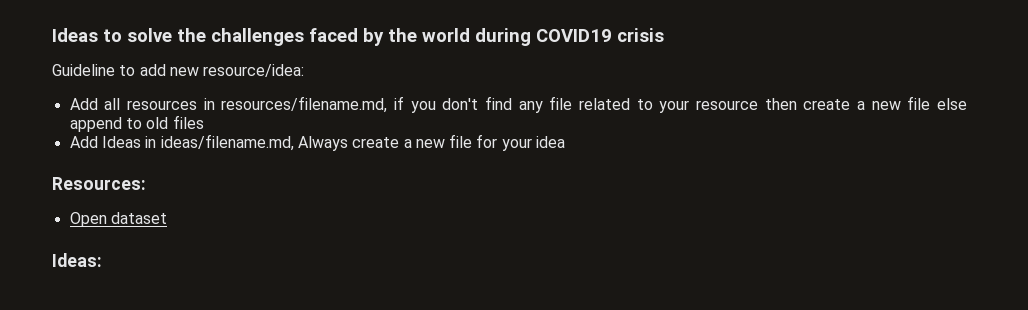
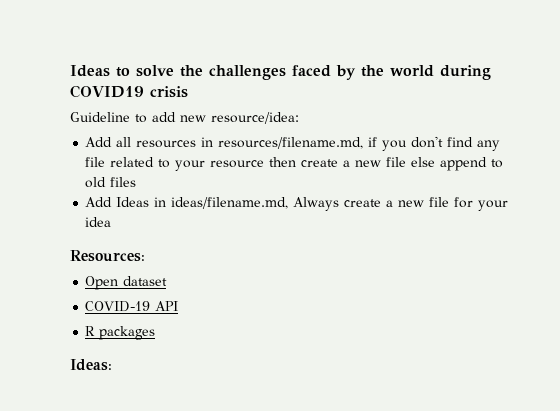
+ COVID-19 API
+ R packages

